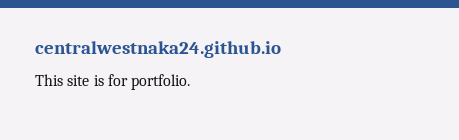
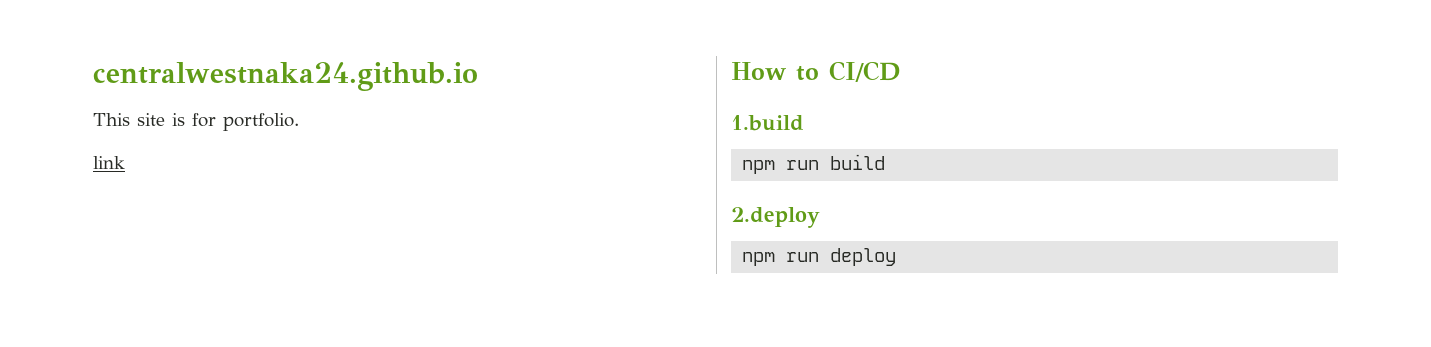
+ link
+ How to CI/CD
+ 1.build
+ npm run build
+ 2.deploy
+ npm run deploy

